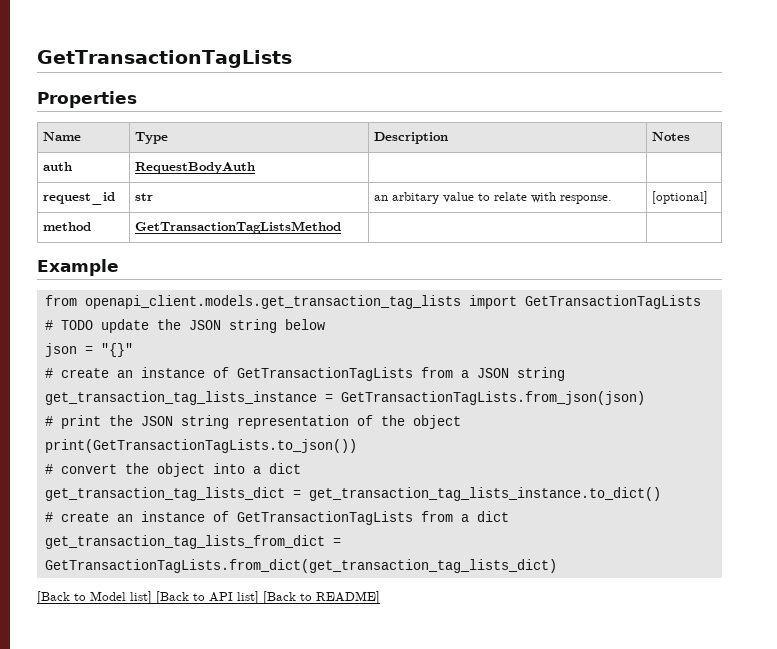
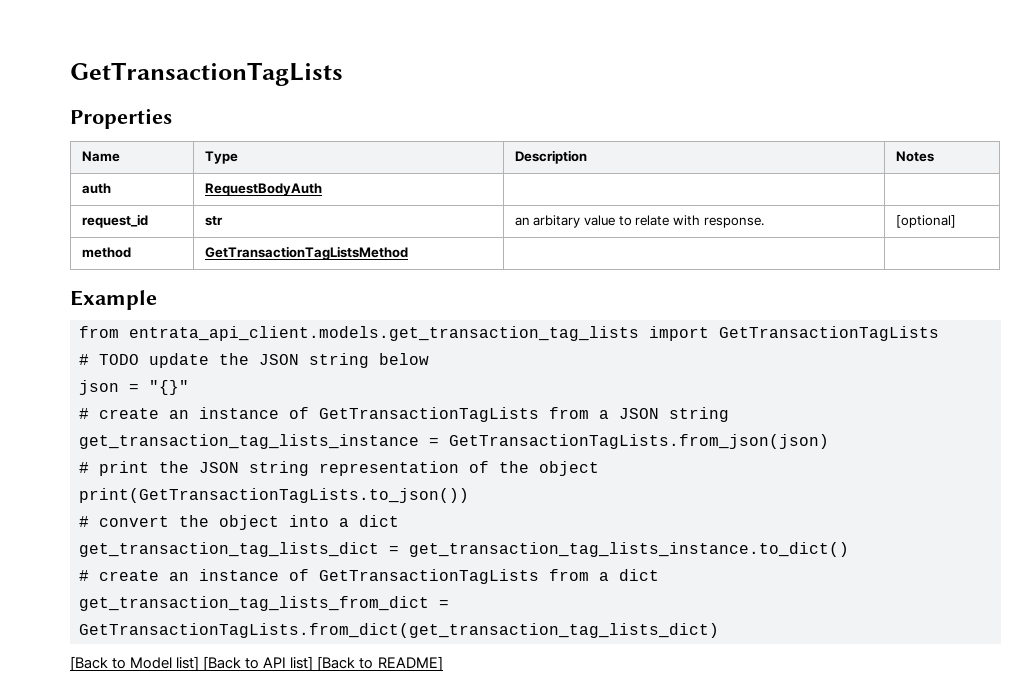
- from openapi_client.models.get_transaction_tag_lists import GetTransactionTagLists
+ from entrata_api_client.models.get_transaction_tag_lists import GetTransactionTagLists

